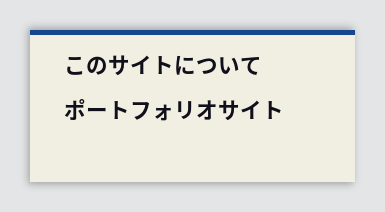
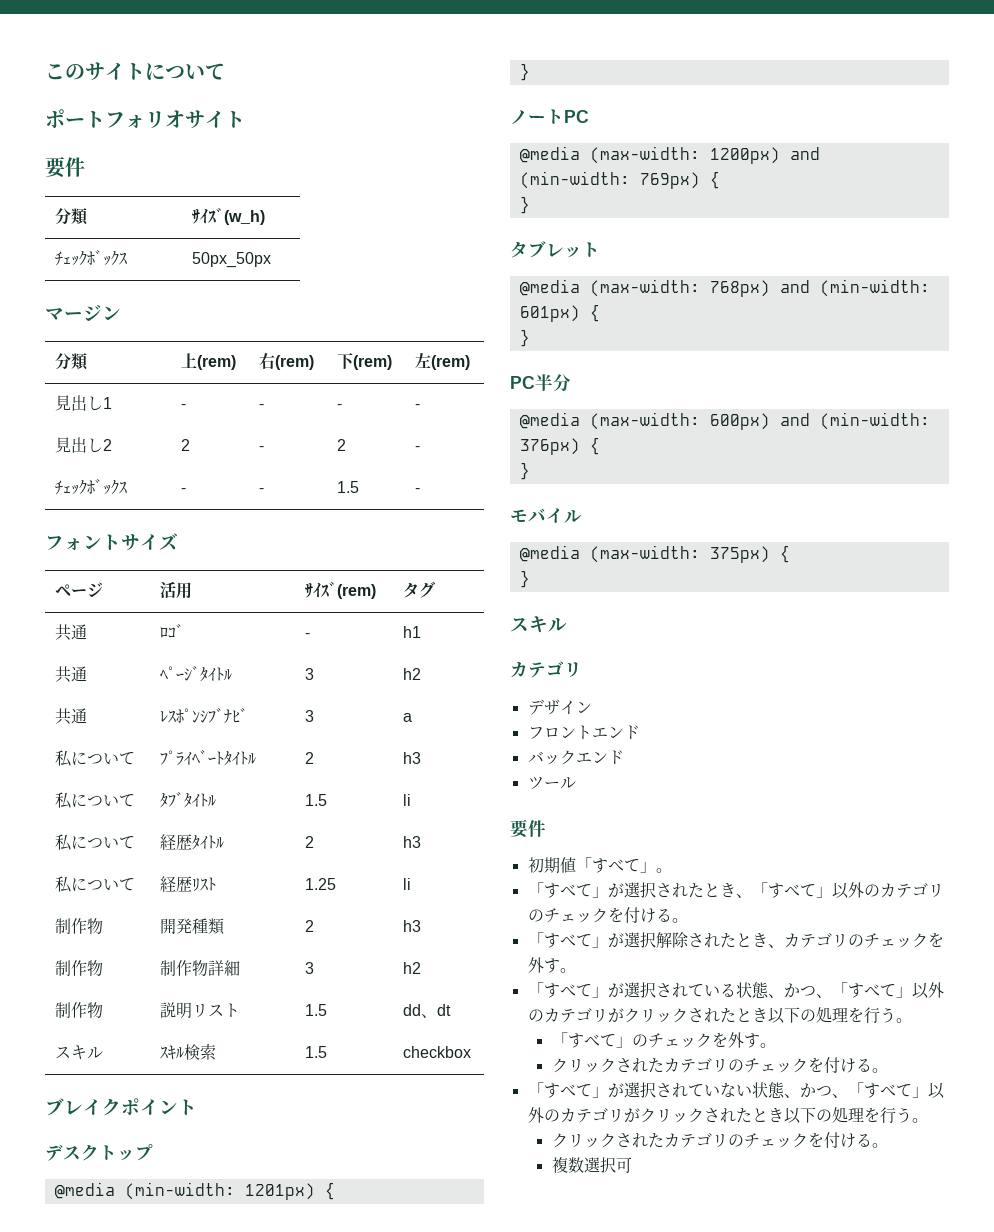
  ポートフォリオサイト
+ 要件
+ 分類 | ｻｲｽﾞ(w_h)
+ ﾁｪｯｸﾎﾞｯｸｽ | 50px_50px
+ マージン
+ 分類 | 上(rem) | 右(rem) | 下(rem) | 左(rem)
+ 見出し1 | - | - | - | -
+ 見出し2 | 2 | - | 2 | -
+ ﾁｪｯｸﾎﾞｯｸｽ | - | - | 1.5 | -
+ フォントサイズ
+ ページ | 活用 | ｻｲｽﾞ(rem) | タグ
+ 共通 | ﾛｺﾞ | - | h1
+ 共通 | ﾍﾟｰｼﾞﾀｲﾄﾙ | 3 | h2
+ 共通 | ﾚｽﾎﾟﾝｼﾌﾞﾅﾋﾞ | 3 | a
+ 私について | ﾌﾟﾗｲﾍﾞｰﾄﾀｲﾄﾙ | 2 | h3
+ 私について | ﾀﾌﾞﾀｲﾄﾙ | 1.5 | li
+ 私について | 経歴ﾀｲﾄﾙ | 2 | h3
+ 私について | 経歴ﾘｽﾄ | 1.25 | li
+ 制作物 | 開発種類 | 2 | h3
+ 制作物 | 制作物詳細 | 3 | h2
+ 制作物 | 説明リスト | 1.5 | dd、dt
+ スキル | ｽｷﾙ検索 | 1.5 | checkbox
+ ブレイクポイント
+ デスクトップ
+ @media (min-width: 1201px) {
+ }
+ ノートPC
+ @media (max-width: 1200px) and (min-width: 769px) {
+ }
+ タブレット
+ @media (max-width: 768px) and (min-width: 601px) {
+ }
+ PC半分
+ @media (max-width: 600px) and (min-width: 376px) {
+ }
+ モバイル
+ @media (max-width: 375px) {
+ }
+ スキル
+ カテゴリ
+ デザイン
+ フロントエンド
+ バックエンド
+ ツール
+ 要件
+ 初期値「すべて」。
+ 「すべて」が選択されたとき、「すべて」以外のカテゴリのチェックを付ける。
+ 「すべて」が選択解除されたとき、カテゴリのチェックを外す。
+ 「すべて」が選択されている状態、かつ、「すべて」以外のカテゴリがクリックされたとき以下の処理を行う。
+ 「すべて」のチェックを外す。
+ クリックされたカテゴリのチェックを付ける。
+ 「すべて」が選択されていない状態、かつ、「すべて」以外のカテゴリがクリックされたとき以下の処理を行う。
+ クリックされたカテゴリのチェックを付ける。
+ 複数選択可

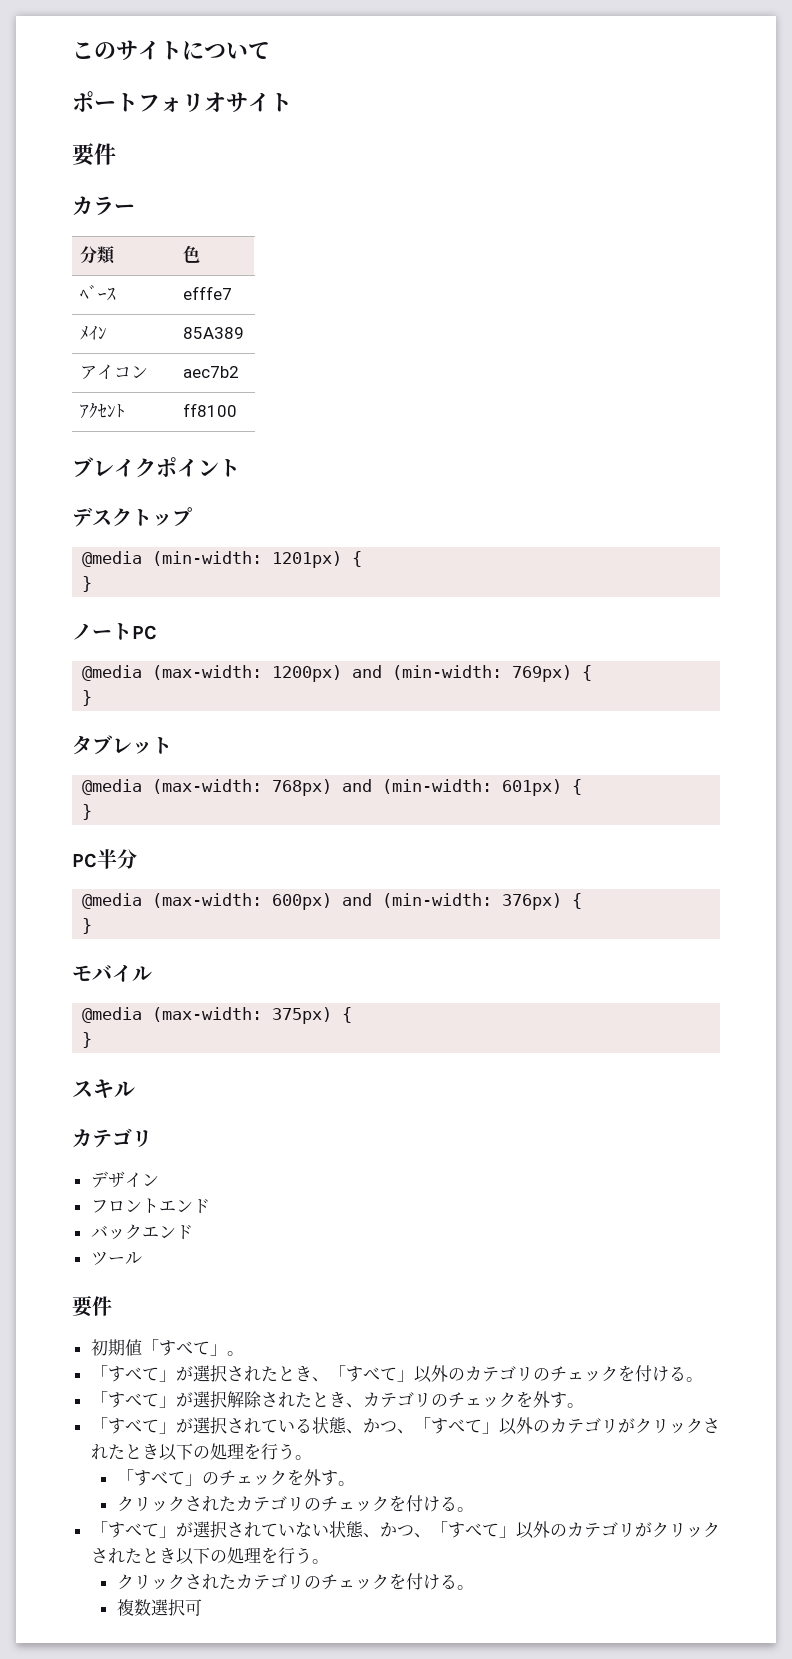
- 分類 | ｻｲｽﾞ(w_h)
- ﾁｪｯｸﾎﾞｯｸｽ | 50px_50px
- マージン
- 分類 | 上(rem) | 右(rem) | 下(rem) | 左(rem)
- 見出し1 | - | - | - | -
- 見出し2 | 2 | - | 2 | -
- ﾁｪｯｸﾎﾞｯｸｽ | - | - | 1.5 | -
- フォントサイズ
- ページ | 活用 | ｻｲｽﾞ(rem) | タグ
- 共通 | ﾛｺﾞ | - | h1
- 共通 | ﾍﾟｰｼﾞﾀｲﾄﾙ | 3 | h2
- 共通 | ﾚｽﾎﾟﾝｼﾌﾞﾅﾋﾞ | 3 | a
- 私について | ﾌﾟﾗｲﾍﾞｰﾄﾀｲﾄﾙ | 2 | h3
- 私について | ﾀﾌﾞﾀｲﾄﾙ | 1.5 | li
- 私について | 経歴ﾀｲﾄﾙ | 2 | h3
- 私について | 経歴ﾘｽﾄ | 1.25 | li
- 制作物 | 開発種類 | 2 | h3
- 制作物 | 制作物詳細 | 3 | h2
- 制作物 | 説明リスト | 1.5 | dd、dt
- スキル | ｽｷﾙ検索 | 1.5 | checkbox
+ カラー
+ 分類 | 色
+ ﾍﾞｰｽ | efffe7
+ ﾒｲﾝ | 85A389
+ アイコン | aec7b2
+ ｱｸｾﾝﾄ | ff8100

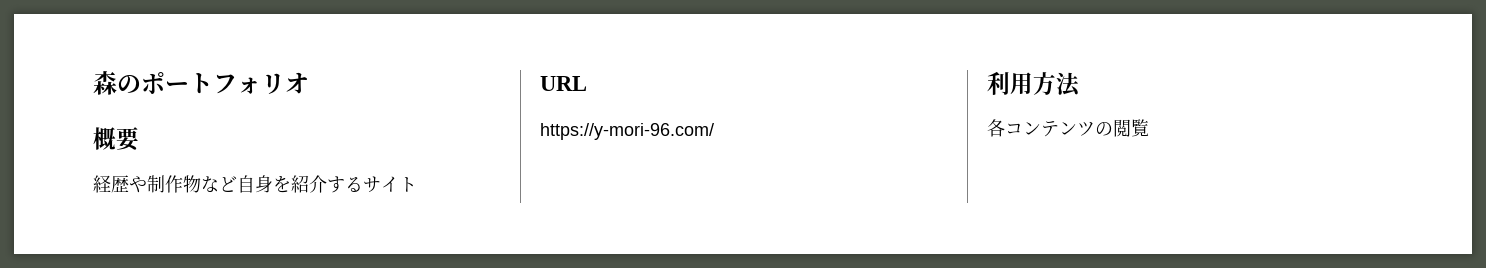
- このサイトについて
- ポートフォリオサイト
- 要件
- カラー
- 分類 | 色
- ﾍﾞｰｽ | efffe7
- ﾒｲﾝ | 85A389
- アイコン | aec7b2
- ｱｸｾﾝﾄ | ff8100
- ブレイクポイント
- デスクトップ
- @media (min-width: 1201px) {
- }
- ノートPC
- @media (max-width: 1200px) and (min-width: 769px) {
- }
- タブレット
- @media (max-width: 768px) and (min-width: 601px) {
- }
- PC半分
- @media (max-width: 600px) and (min-width: 376px) {
- }
- モバイル
- @media (max-width: 375px) {
- }
- スキル
- カテゴリ
- デザイン
- フロントエンド
- バックエンド
- ツール
- 要件
- 初期値「すべて」。
- 「すべて」が選択されたとき、「すべて」以外のカテゴリのチェックを付ける。
- 「すべて」が選択解除されたとき、カテゴリのチェックを外す。
- 「すべて」が選択されている状態、かつ、「すべて」以外のカテゴリがクリックされたとき以下の処理を行う。
- 「すべて」のチェックを外す。
- クリックされたカテゴリのチェックを付ける。
- 「すべて」が選択されていない状態、かつ、「すべて」以外のカテゴリがクリックされたとき以下の処理を行う。
- クリックされたカテゴリのチェックを付ける。
- 複数選択可
+ 森のポートフォリオ
+ 概要
+ 経歴や制作物など自身を紹介するサイト
+ URL
+ https://y-mori-96.com/
+ 利用方法
+ 各コンテンツの閲覧

